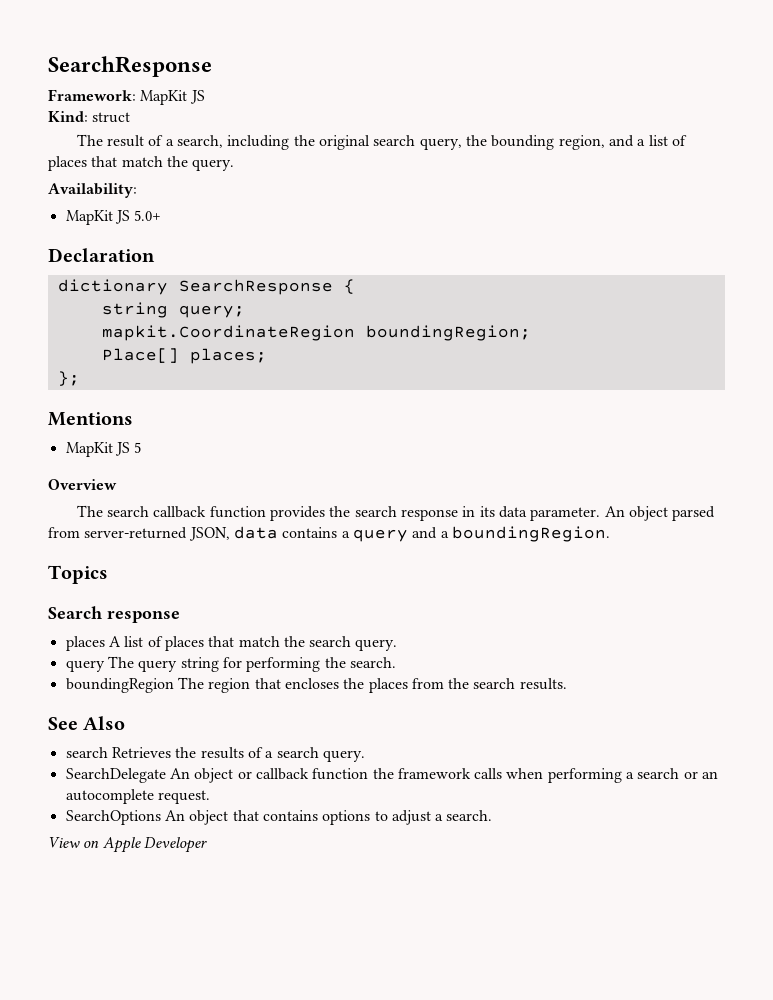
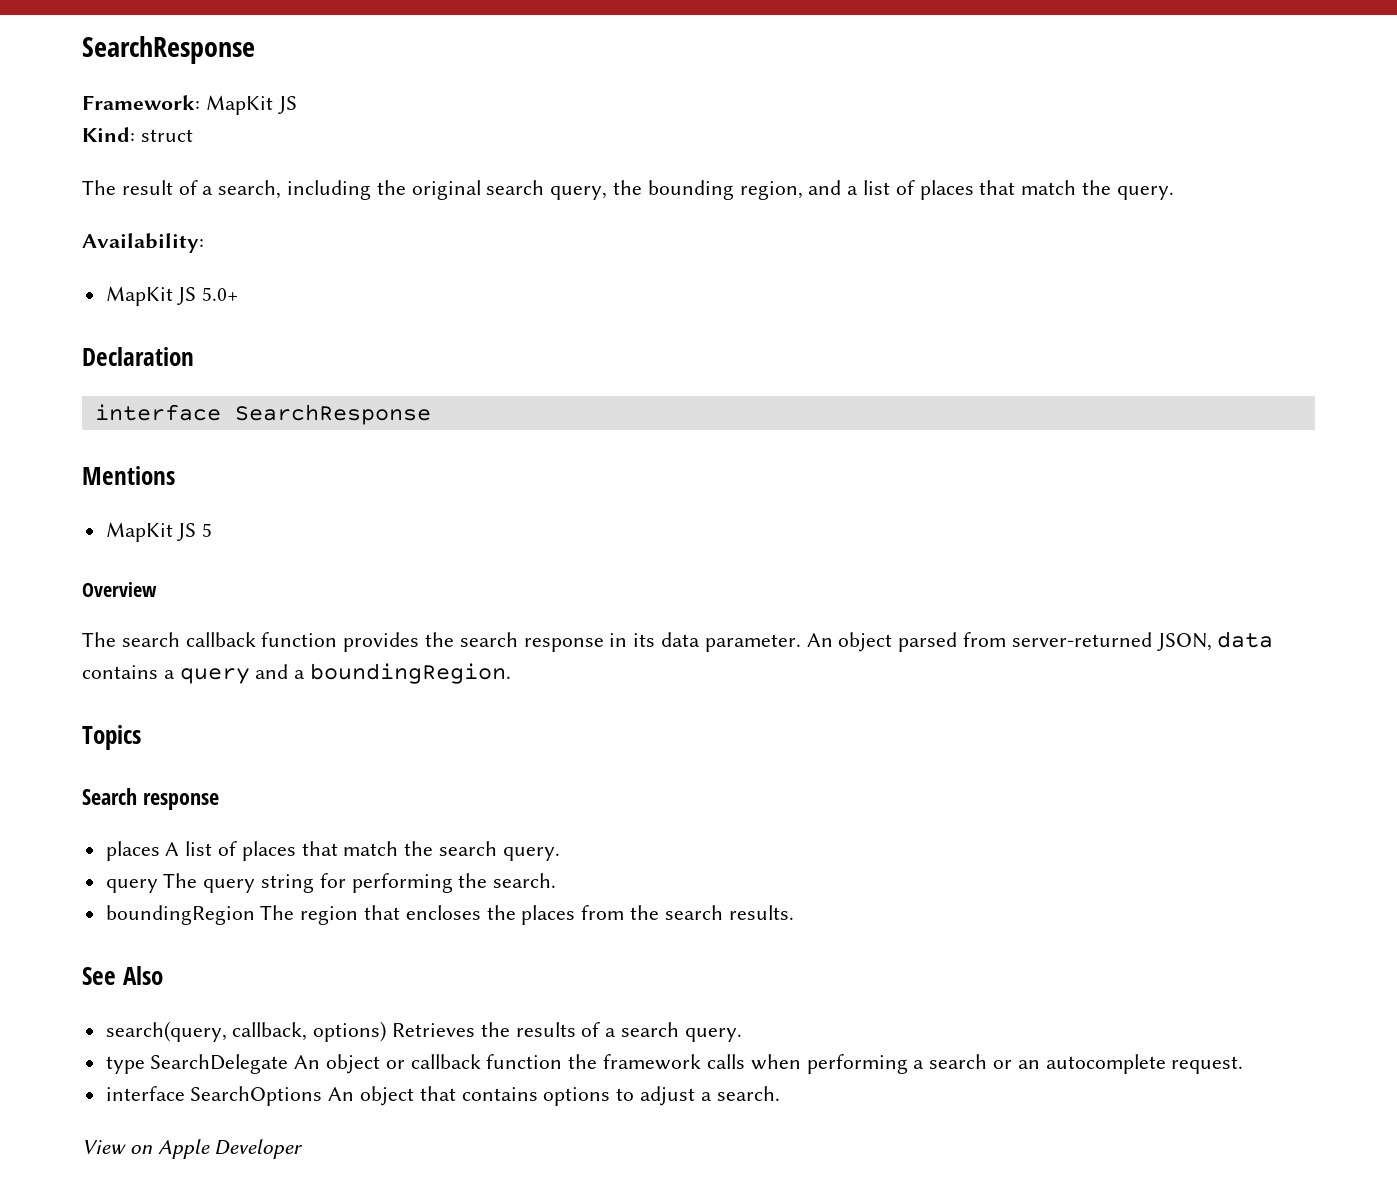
- dictionary SearchResponse {
- string query;
- mapkit.CoordinateRegion boundingRegion;
- Place[] places;
- };
+ interface SearchResponse
- search Retrieves the results of a search query.
+ search(query, callback, options) Retrieves the results of a search query.
- SearchDelegate An object or callback function the framework calls when performing a search or an autocomplete request.
+ type SearchDelegate An object or callback function the framework calls when performing a search or an autocomplete request.
- SearchOptions An object that contains options to adjust a search.
+ interface SearchOptions An object that contains options to adjust a search.

